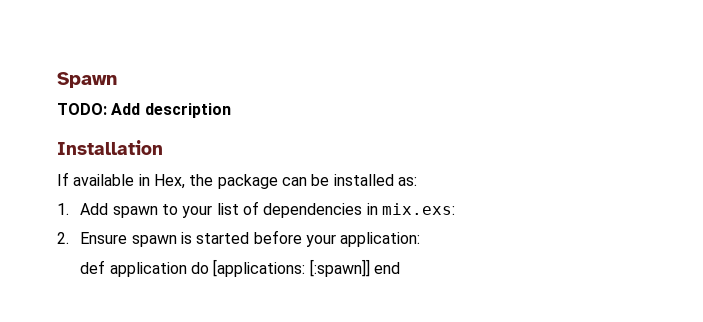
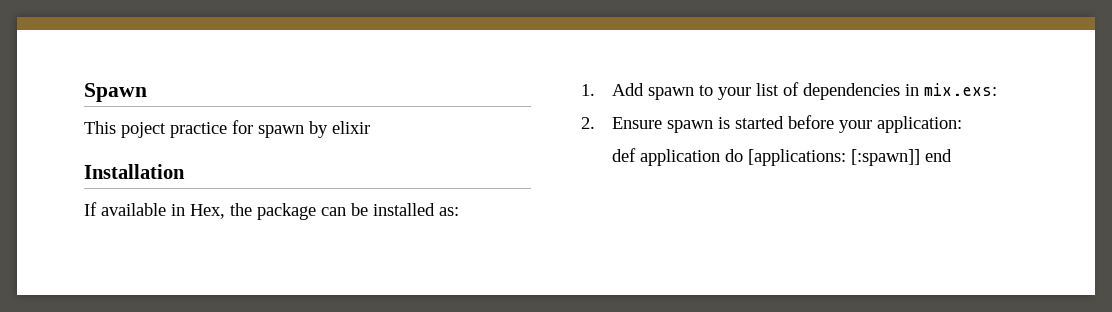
- TODO: Add description
+ This poject practice for spawn by elixir

